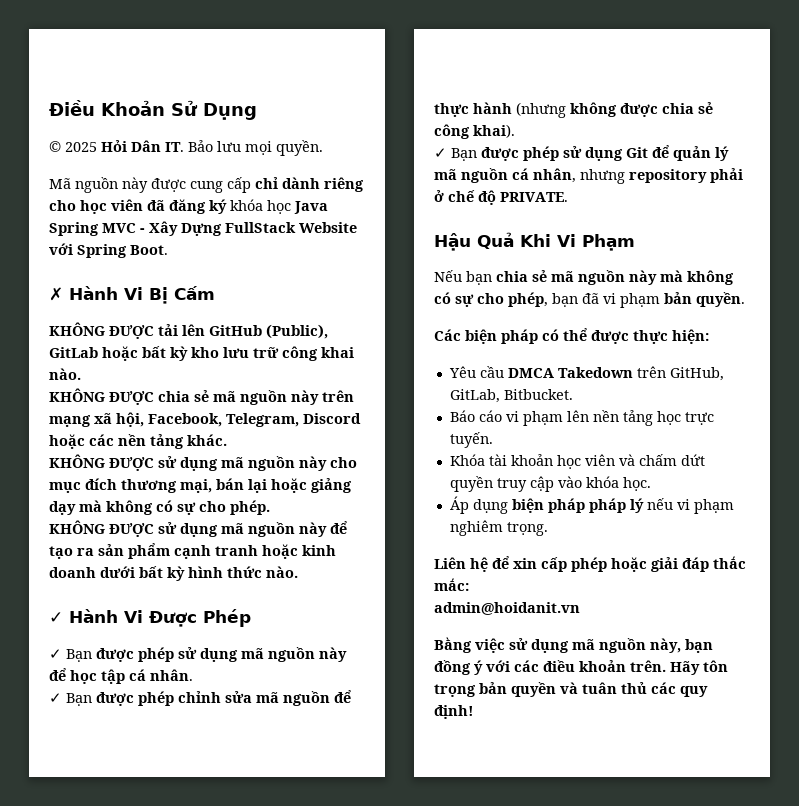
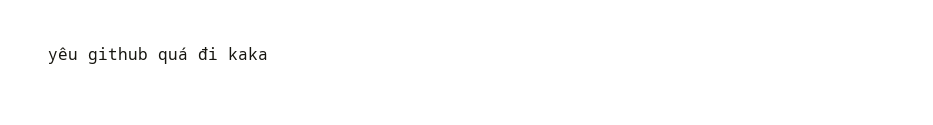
- Điều Khoản Sử Dụng
- © 2025 Hỏi Dân IT. Bảo lưu mọi quyền.
- Mã nguồn này được cung cấp chỉ dành riêng cho học viên đã đăng ký khóa học Java Spring MVC - Xây Dựng FullStack Website với Spring Boot.
- ✗ Hành Vi Bị Cấm
- KHÔNG ĐƯỢC tải lên GitHub (Public), GitLab hoặc bất kỳ kho lưu trữ công khai nào.
- KHÔNG ĐƯỢC chia sẻ mã nguồn này trên mạng xã hội, Facebook, Telegram, Discord hoặc các nền tảng khác.
- KHÔNG ĐƯỢC sử dụng mã nguồn này cho mục đích thương mại, bán lại hoặc giảng dạy mà không có sự cho phép.
- KHÔNG ĐƯỢC sử dụng mã nguồn này để tạo ra sản phẩm cạnh tranh hoặc kinh doanh dưới bất kỳ hình thức nào.
- ✓ Hành Vi Được Phép
- ✓ Bạn được phép sử dụng mã nguồn này để học tập cá nhân.
- ✓ Bạn được phép chỉnh sửa mã nguồn để thực hành (nhưng không được chia sẻ công khai).
- ✓ Bạn được phép sử dụng Git để quản lý mã nguồn cá nhân, nhưng repository phải ở chế độ PRIVATE.
- Hậu Quả Khi Vi Phạm
- Nếu bạn chia sẻ mã nguồn này mà không có sự cho phép, bạn đã vi phạm bản quyền.
- Các biện pháp có thể được thực hiện:
- Yêu cầu DMCA Takedown trên GitHub, GitLab, Bitbucket.
- Báo cáo vi phạm lên nền tảng học trực tuyến.
- Khóa tài khoản học viên và chấm dứt quyền truy cập vào khóa học.
- Áp dụng biện pháp pháp lý nếu vi phạm nghiêm trọng.
- Liên hệ để xin cấp phép hoặc giải đáp thắc mắc:
- admin@hoidanit.vn
- Bằng việc sử dụng mã nguồn này, bạn đồng ý với các điều khoản trên. Hãy tôn trọng bản quyền và tuân thủ các quy định!
+ yêu github quá đi kaka

